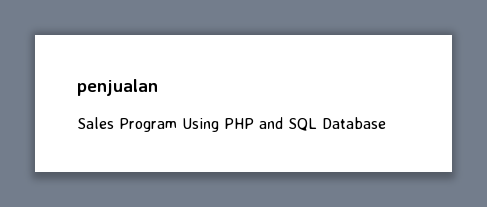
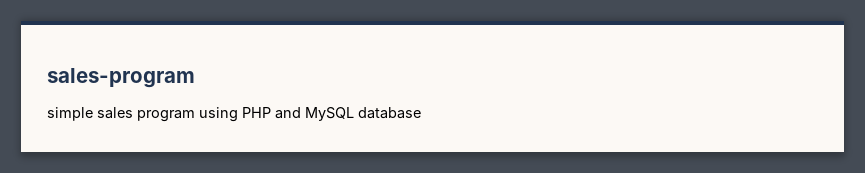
- penjualan
- Sales Program Using PHP and SQL Database
+ sales-program
+ simple sales program using PHP and MySQL database

